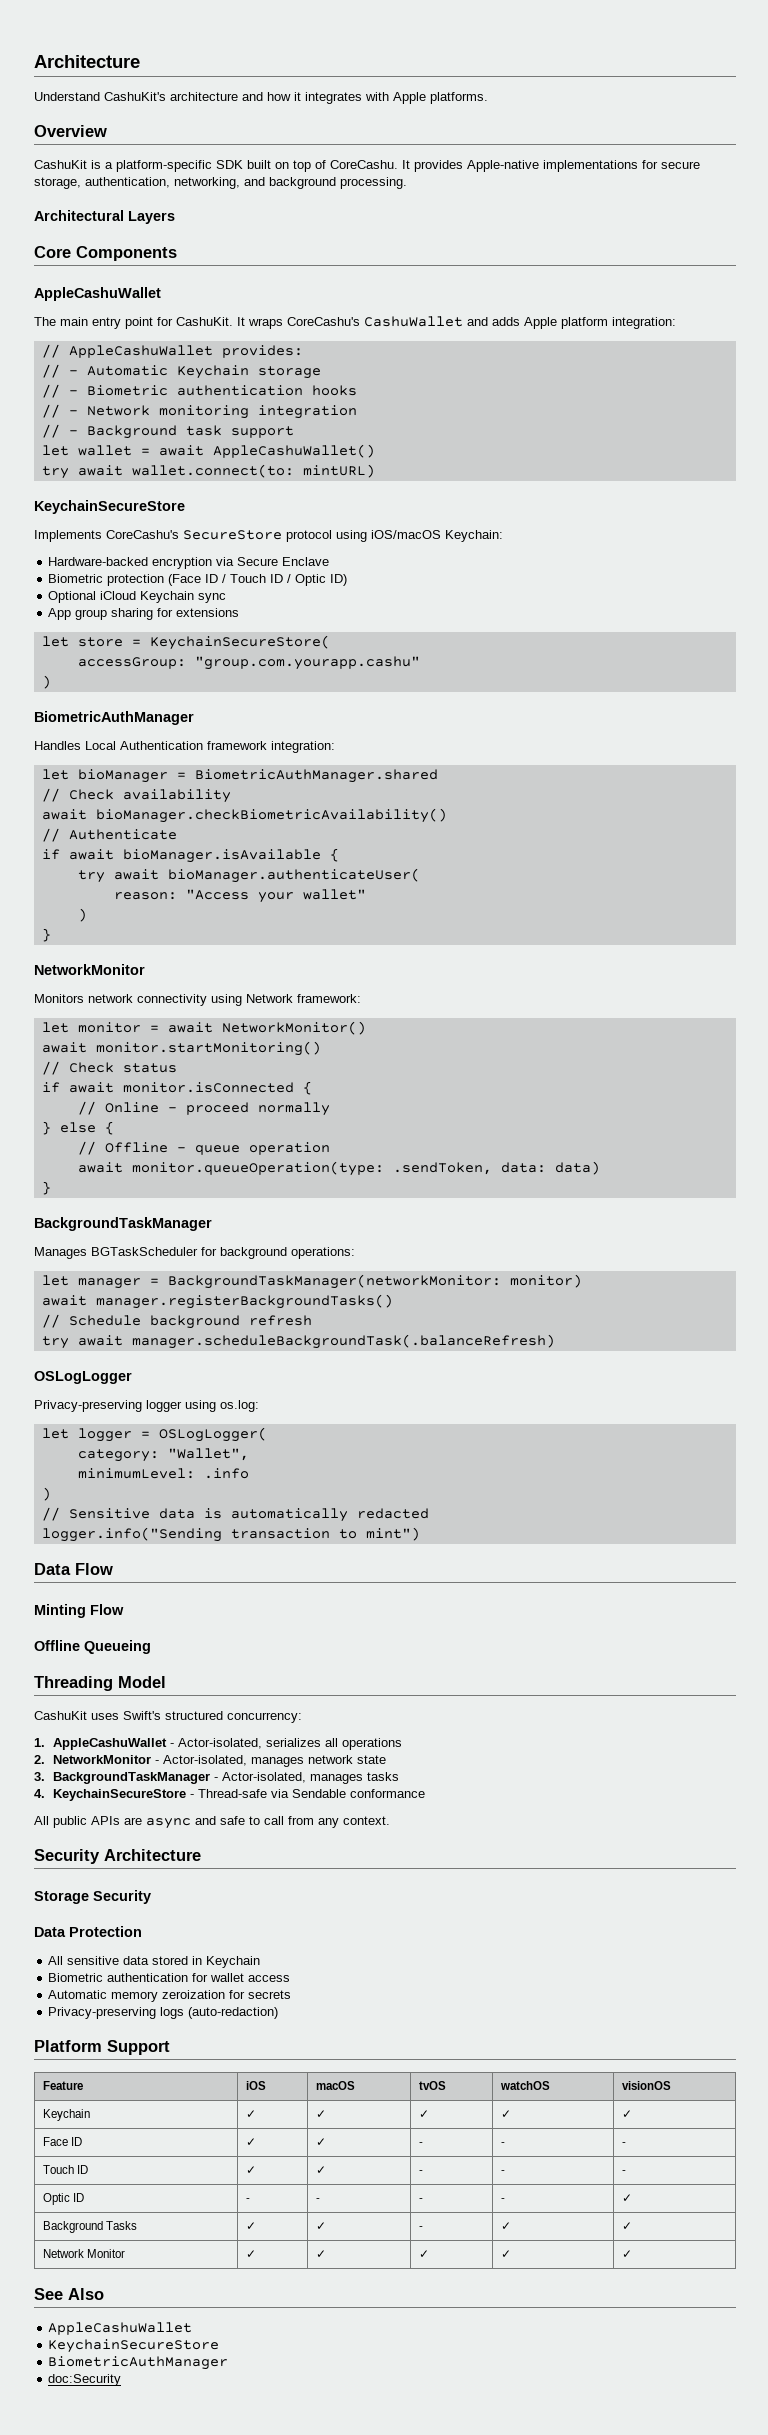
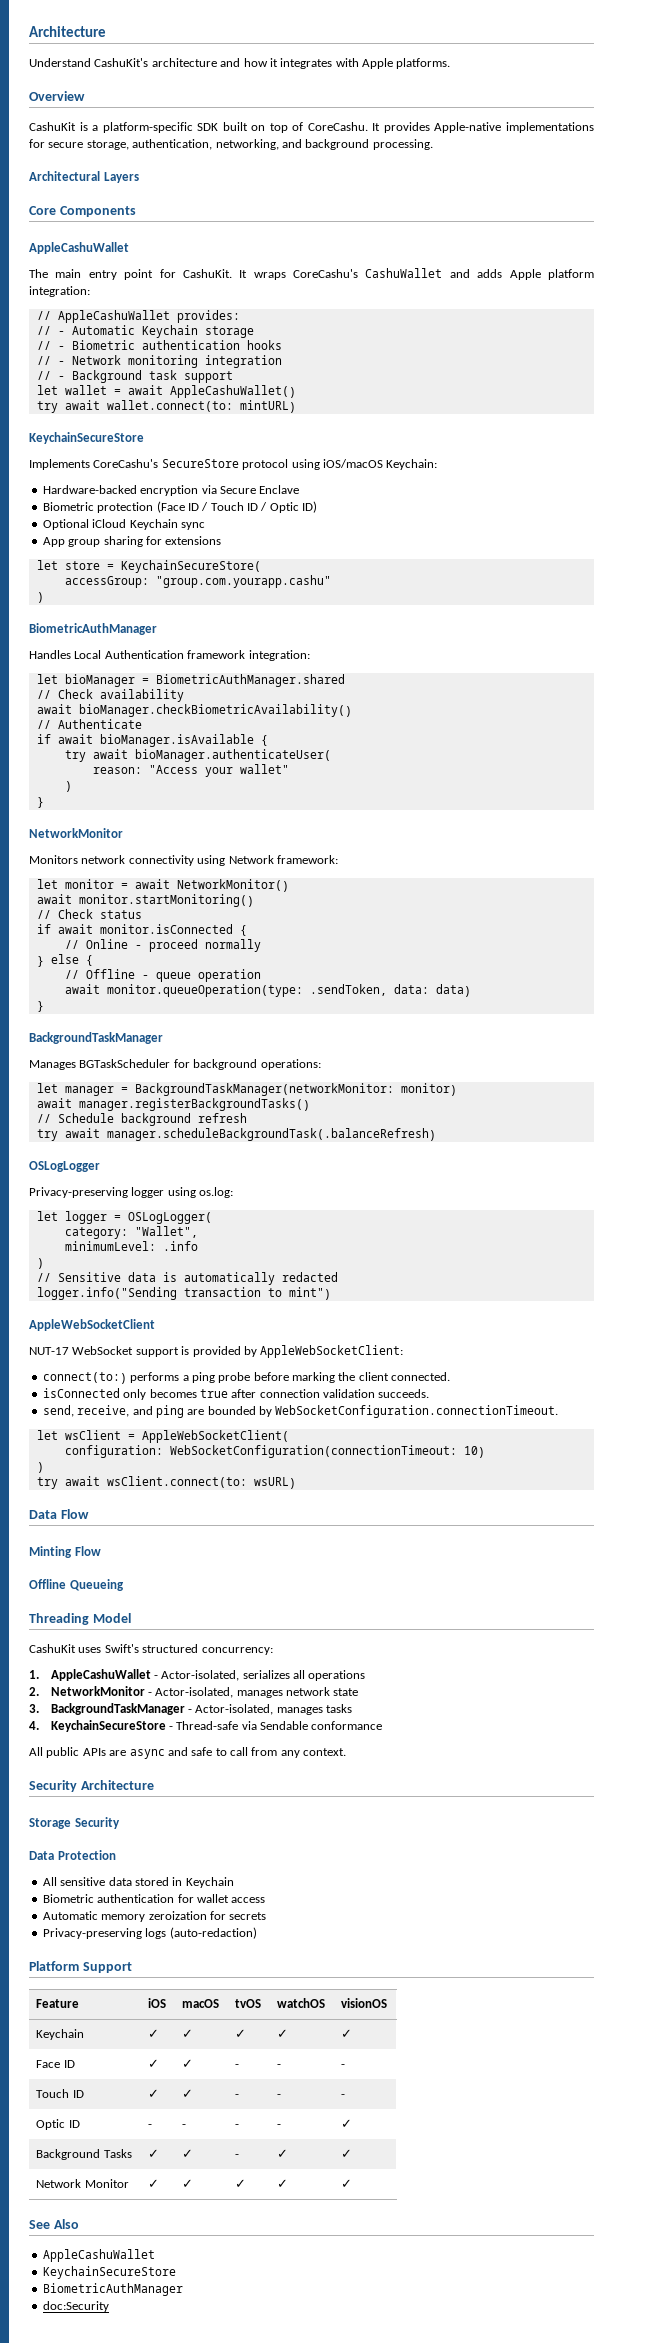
+ AppleWebSocketClient
+ NUT-17 WebSocket support is provided by AppleWebSocketClient:
+ connect(to:) performs a ping probe before marking the client connected.
+ isConnected only becomes true after connection validation succeeds.
+ send, receive, and ping are bounded by WebSocketConfiguration.connectionTimeout.
+ let wsClient = AppleWebSocketClient(
+ configuration: WebSocketConfiguration(connectionTimeout: 10)
+ )
+ try await wsClient.connect(to: wsURL)

